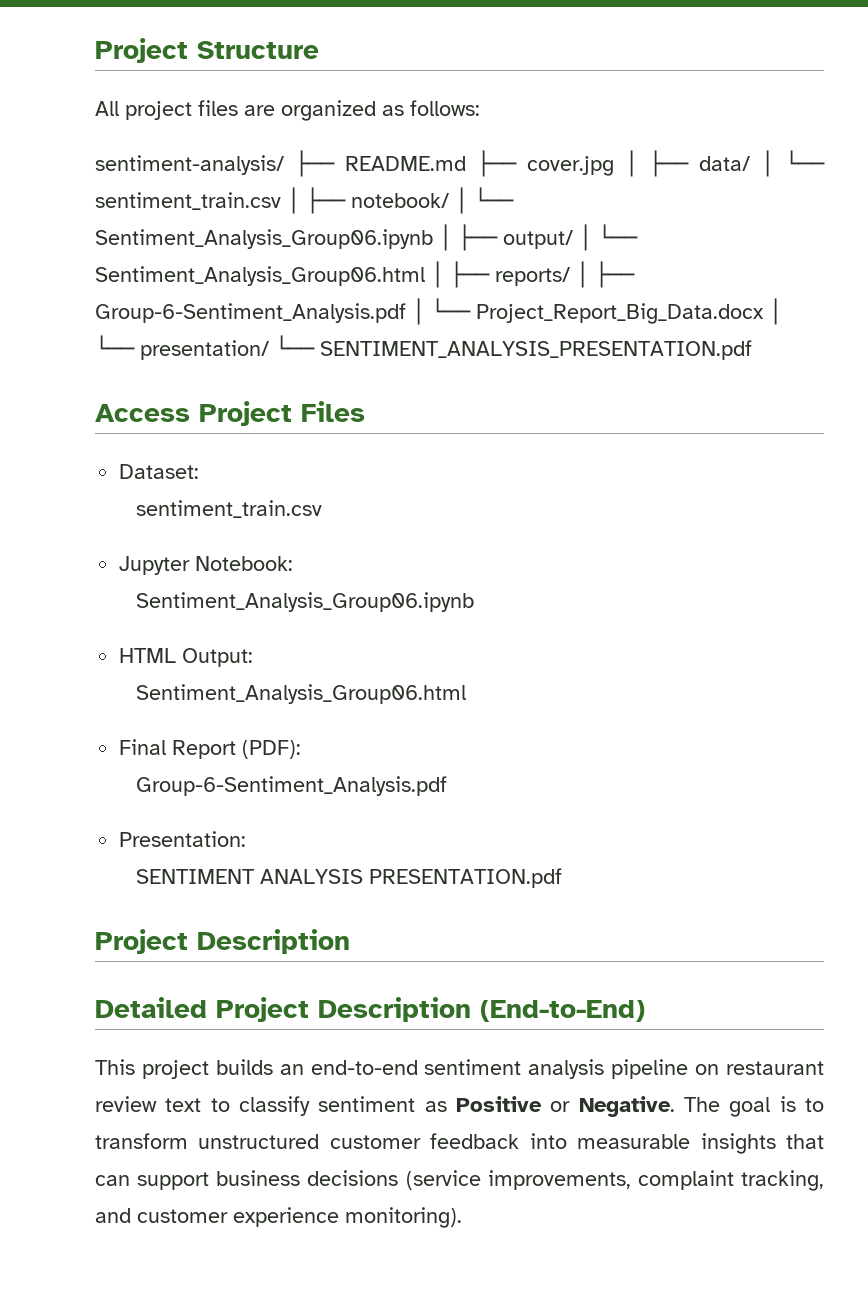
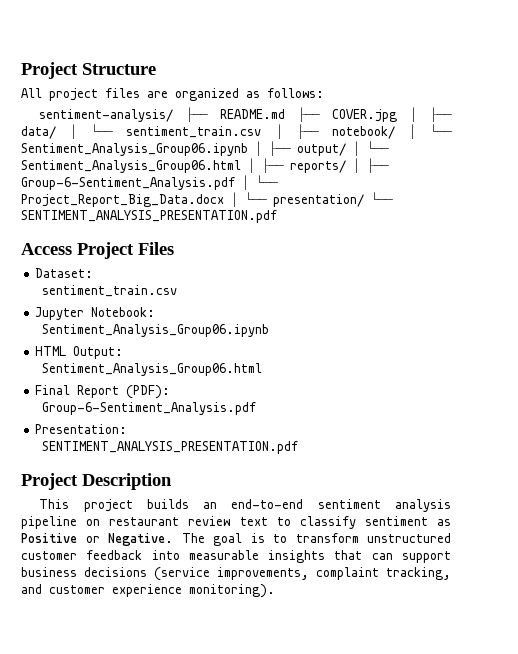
- sentiment-analysis/ ├── README.md ├── cover.jpg │ ├── data/ │ └── sentiment_train.csv │ ├── notebook/ │ └── Sentiment_Analysis_Group06.ipynb │ ├── output/ │ └── Sentiment_Analysis_Group06.html │ ├── reports/ │ ├── Group-6-Sentiment_Analysis.pdf │ └── Project_Report_Big_Data.docx │ └── presentation/ └── SENTIMENT_ANALYSIS_PRESENTATION.pdf
+ sentiment-analysis/ ├── README.md ├── COVER.jpg │ ├── data/ │ └── sentiment_train.csv │ ├── notebook/ │ └── Sentiment_Analysis_Group06.ipynb │ ├── output/ │ └── Sentiment_Analysis_Group06.html │ ├── reports/ │ ├── Group-6-Sentiment_Analysis.pdf │ └── Project_Report_Big_Data.docx │ └── presentation/ └── SENTIMENT_ANALYSIS_PRESENTATION.pdf
  Presentation:
- SENTIMENT ANALYSIS PRESENTATION.pdf
+ SENTIMENT_ANALYSIS_PRESENTATION.pdf
  Project Description
- Detailed Project Description (End-to-End)

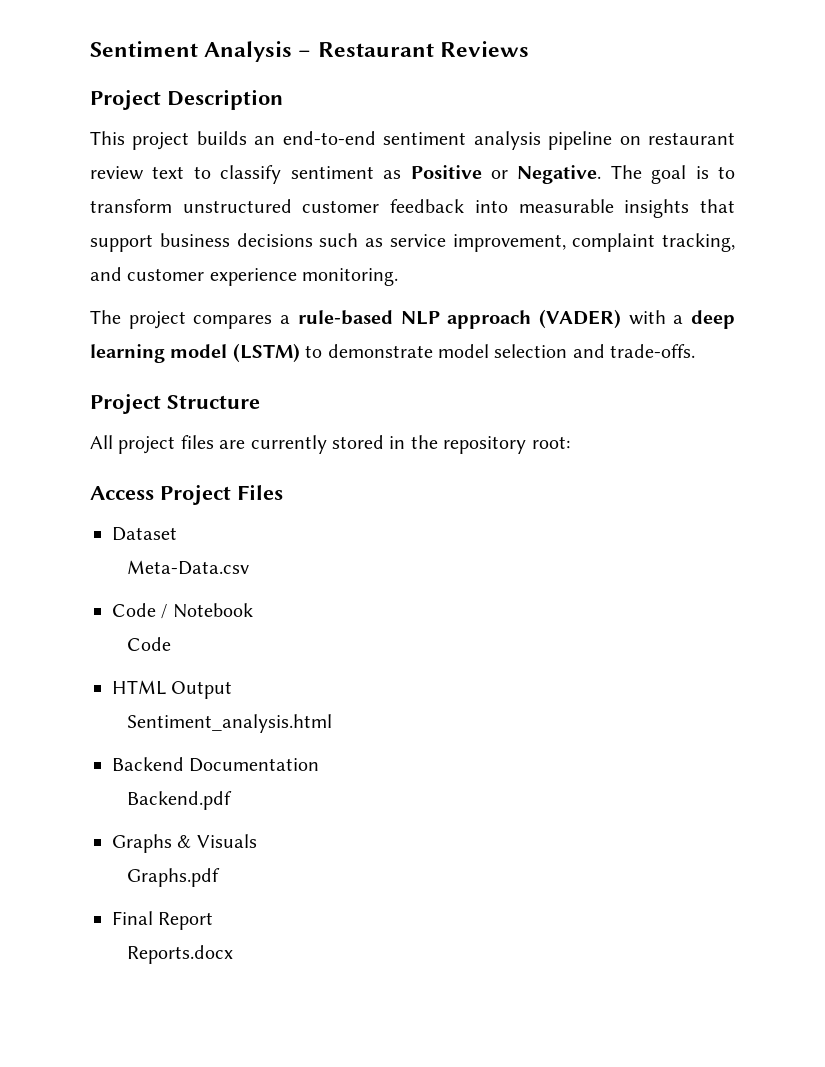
- Project Structure
- All project files are organized as follows:
- sentiment-analysis/ ├── README.md ├── COVER.jpg │ ├── data/ │ └── sentiment_train.csv │ ├── notebook/ │ └── Sentiment_Analysis_Group06.ipynb │ ├── output/ │ └── Sentiment_Analysis_Group06.html │ ├── reports/ │ ├── Group-6-Sentiment_Analysis.pdf │ └── Project_Report_Big_Data.docx │ └── presentation/ └── SENTIMENT_ANALYSIS_PRESENTATION.pdf
- Access Project Files
- Dataset:
- sentiment_train.csv
- Jupyter Notebook:
- Sentiment_Analysis_Group06.ipynb
- HTML Output:
- Sentiment_Analysis_Group06.html
- Final Report (PDF):
- Group-6-Sentiment_Analysis.pdf
- Presentation:
- SENTIMENT_ANALYSIS_PRESENTATION.pdf
+ Sentiment Analysis – Restaurant Reviews
- The goal is to transform unstructured customer feedback into measurable insights that can support business decisions (service improvements, complaint tracking, and customer experience monitoring).
+ The goal is to transform unstructured customer feedback into measurable insights that support business decisions such as service improvement, complaint tracking, and customer experience monitoring.
+ The project compares a rule-based NLP approach (VADER) with a deep learning model (LSTM) to demonstrate model selection and trade-offs.
+ Project Structure
+ All project files are currently stored in the repository root:
+ Access Project Files
+ Dataset
+ Meta-Data.csv
+ Code / Notebook
+ Code
+ HTML Output
+ Sentiment_analysis.html
+ Backend Documentation
+ Backend.pdf
+ Graphs & Visuals
+ Graphs.pdf
+ Final Report
+ Reports.docx

